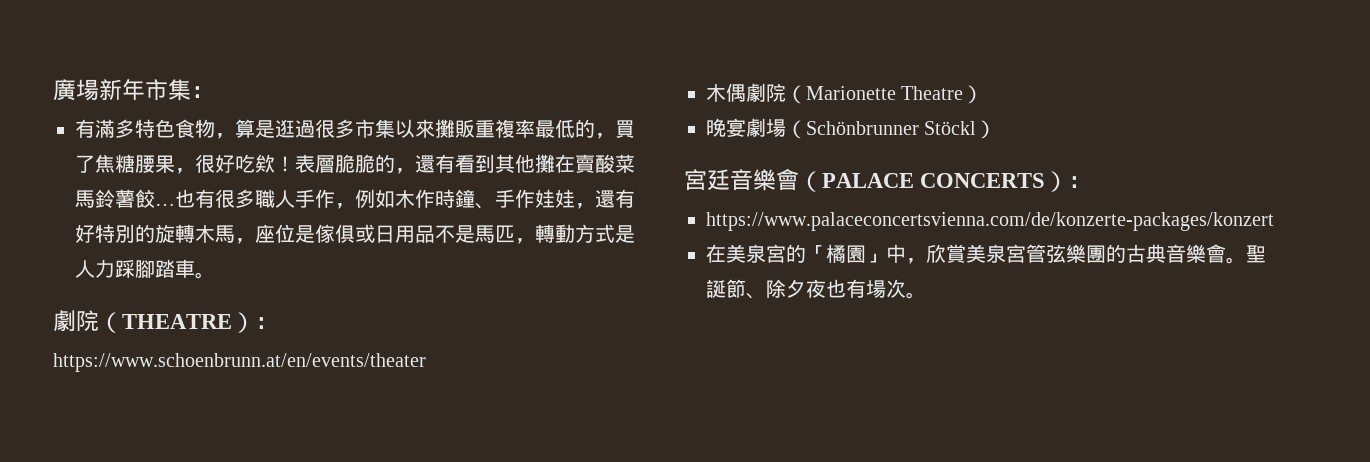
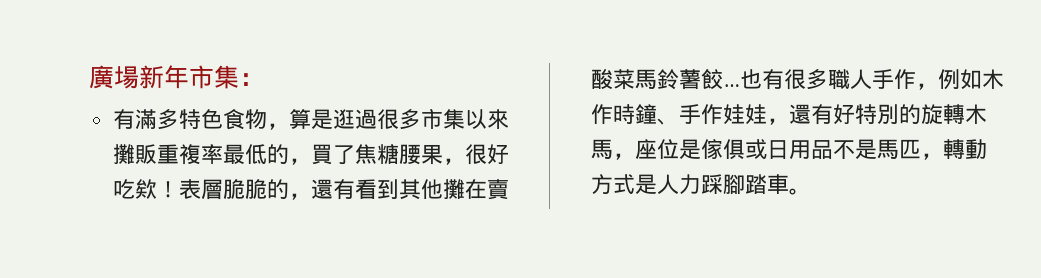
- 劇院（THEATRE）：
- https://www.schoenbrunn.at/en/events/theater
- 木偶劇院（Marionette Theatre）
- 晚宴劇場（Schönbrunner Stöckl）
- 宮廷音樂會（PALACE CONCERTS）：
- https://www.palaceconcertsvienna.com/de/konzerte-packages/konzert
- 在美泉宮的「橘園」中，欣賞美泉宮管弦樂團的古典音樂會。聖誕節、除夕夜也有場次。

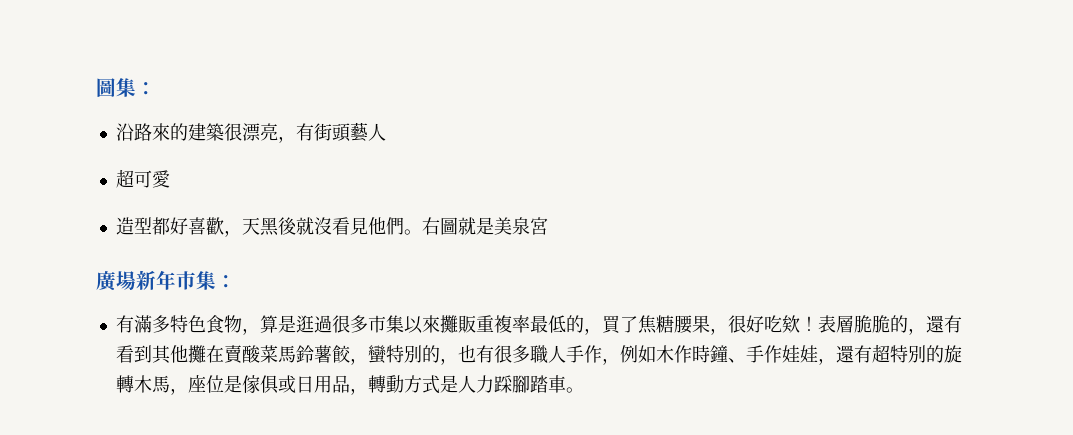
+ 圖集：
+ 沿路來的建築很漂亮，有街頭藝人
+ 超可愛
+ 造型都好喜歡，天黑後就沒看見他們。右圖就是美泉宮
- 表層脆脆的，還有看到其他攤在賣酸菜馬鈴薯餃…也有很多職人手作，例如木作時鐘、手作娃娃，還有好特別的旋轉木馬，座位是傢俱或日用品不是馬匹，轉動方式是人力踩腳踏車。
+ 表層脆脆的，還有看到其他攤在賣酸菜馬鈴薯餃，蠻特別的，也有很多職人手作，例如木作時鐘、手作娃娃，還有超特別的旋轉木馬，座位是傢俱或日用品，轉動方式是人力踩腳踏車。

